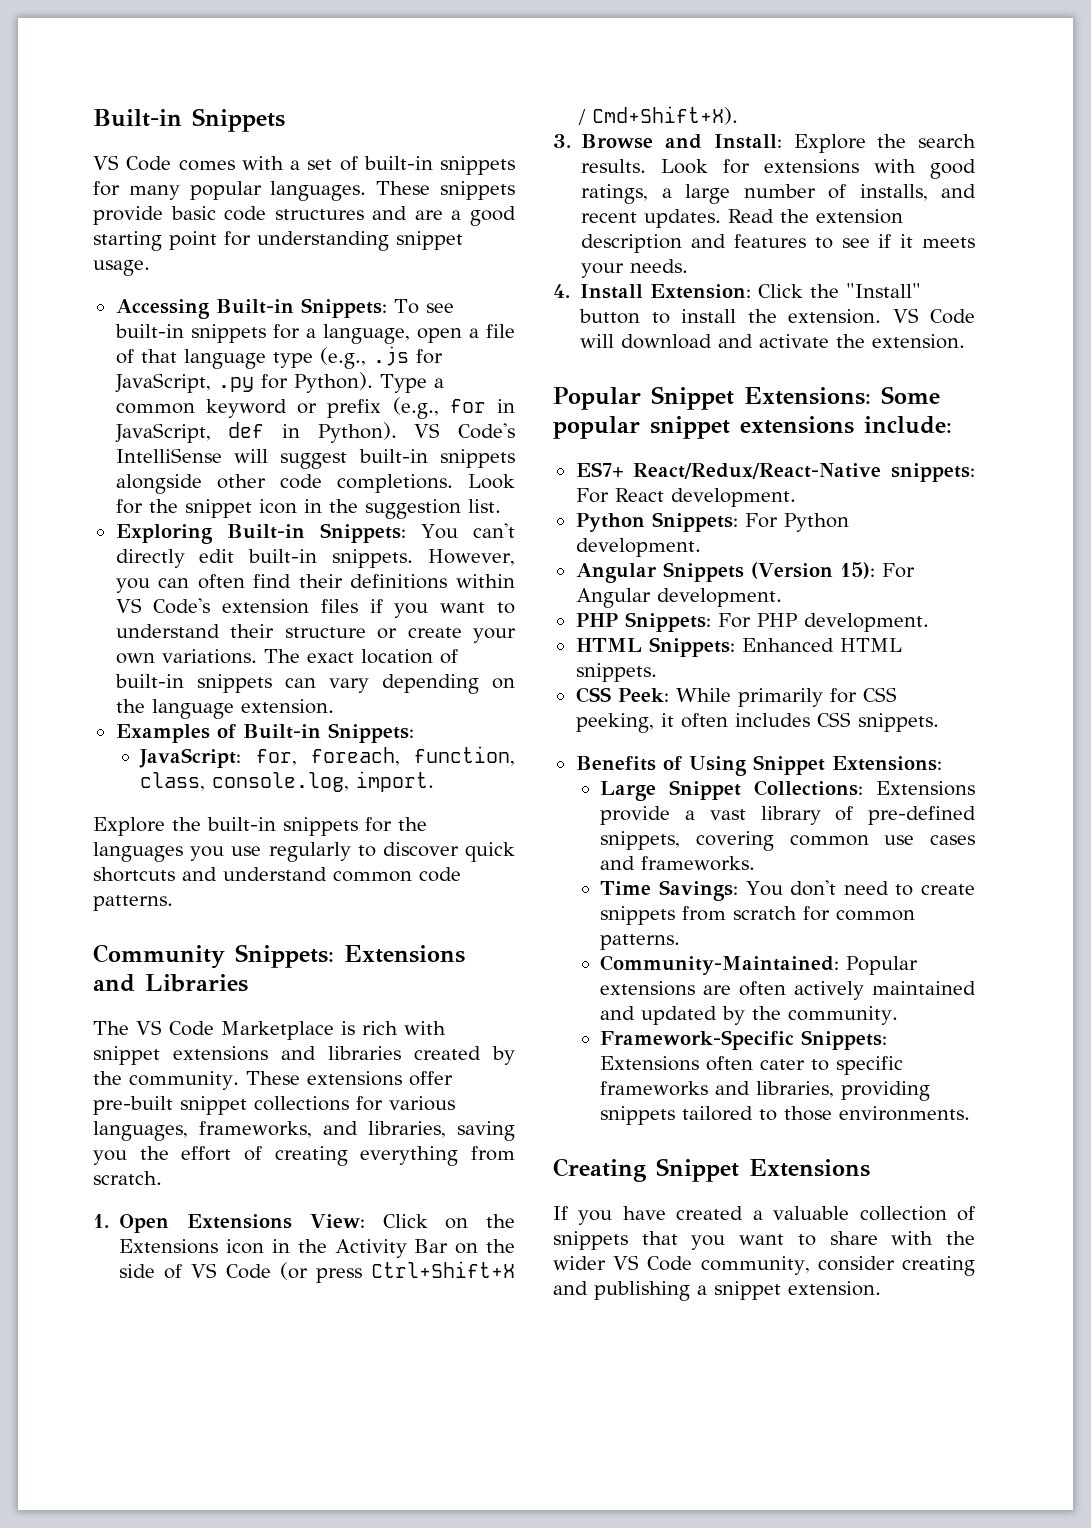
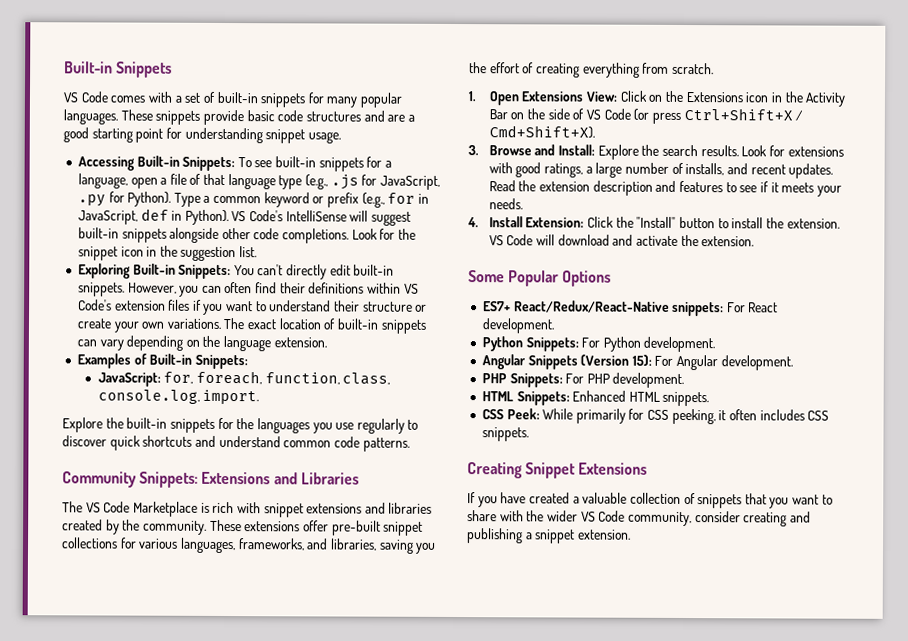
- Popular Snippet Extensions: Some popular snippet extensions include:
+ Some Popular Options
- Benefits of Using Snippet Extensions:
- Large Snippet Collections: Extensions provide a vast library of pre-defined snippets, covering common use cases and frameworks.
- Time Savings: You don't need to create snippets from scratch for common patterns.
- Community-Maintained: Popular extensions are often actively maintained and updated by the community.
- Framework-Specific Snippets: Extensions often cater to specific frameworks and libraries, providing snippets tailored to those environments.

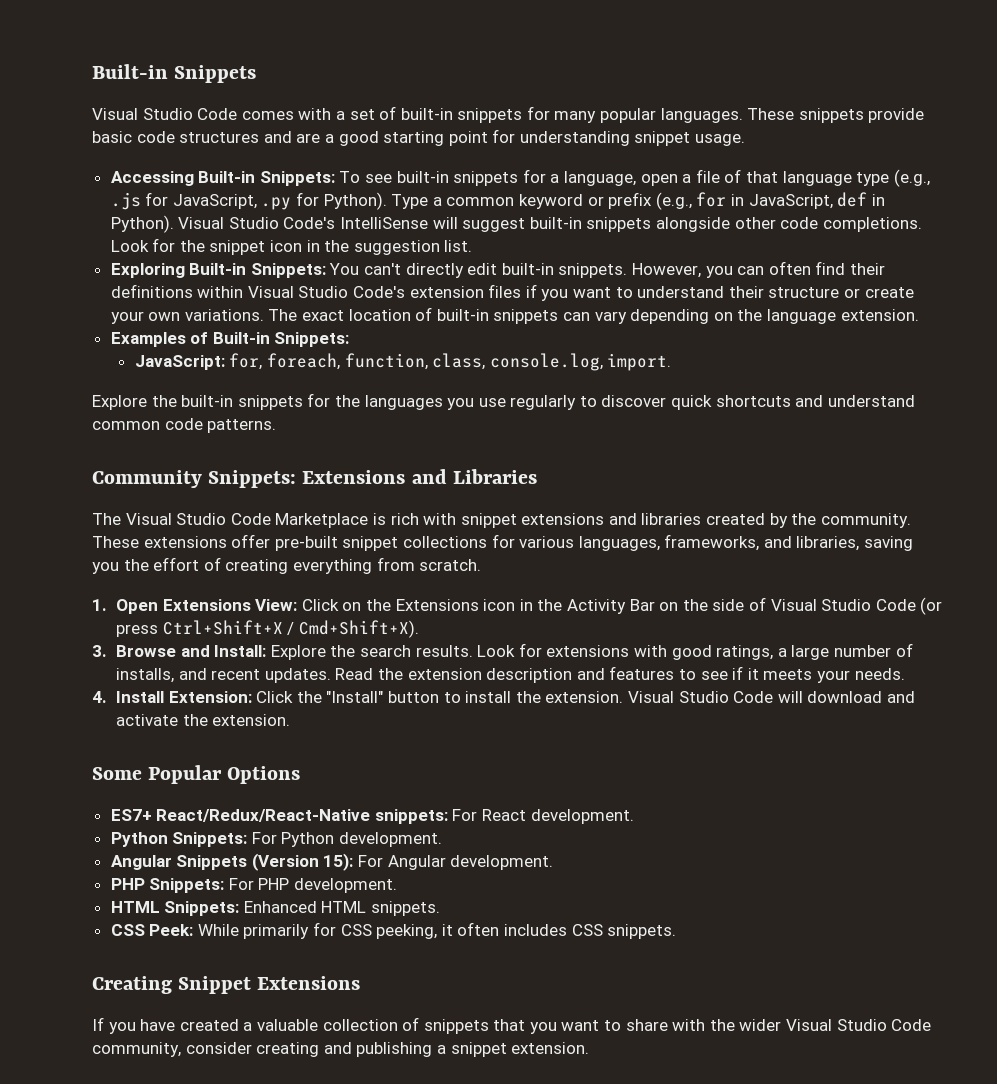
- VS Code comes with a set of built-in snippets for many popular languages.
+ Visual Studio Code comes with a set of built-in snippets for many popular languages.
- VS Code's IntelliSense will suggest built-in snippets alongside other code completions.
+ Visual Studio Code's IntelliSense will suggest built-in snippets alongside other code completions.
- However, you can often find their definitions within VS Code's extension files if you want to understand their structure or create your own variations.
+ However, you can often find their definitions within Visual Studio Code's extension files if you want to understand their structure or create your own variations.
- The VS Code Marketplace is rich with snippet extensions and libraries created by the community.
+ The Visual Studio Code Marketplace is rich with snippet extensions and libraries created by the community.
- 1. Open Extensions View: Click on the Extensions icon in the Activity Bar on the side of VS Code (or press Ctrl+Shift+X / Cmd+Shift+X).
+ 1. Open Extensions View: Click on the Extensions icon in the Activity Bar on the side of Visual Studio Code (or press Ctrl+Shift+X / Cmd+Shift+X).
- VS Code will download and activate the extension.
+ Visual Studio Code will download and activate the extension.
- If you have created a valuable collection of snippets that you want to share with the wider VS Code community, consider creating and publishing a snippet extension.
+ If you have created a valuable collection of snippets that you want to share with the wider Visual Studio Code community, consider creating and publishing a snippet extension.

